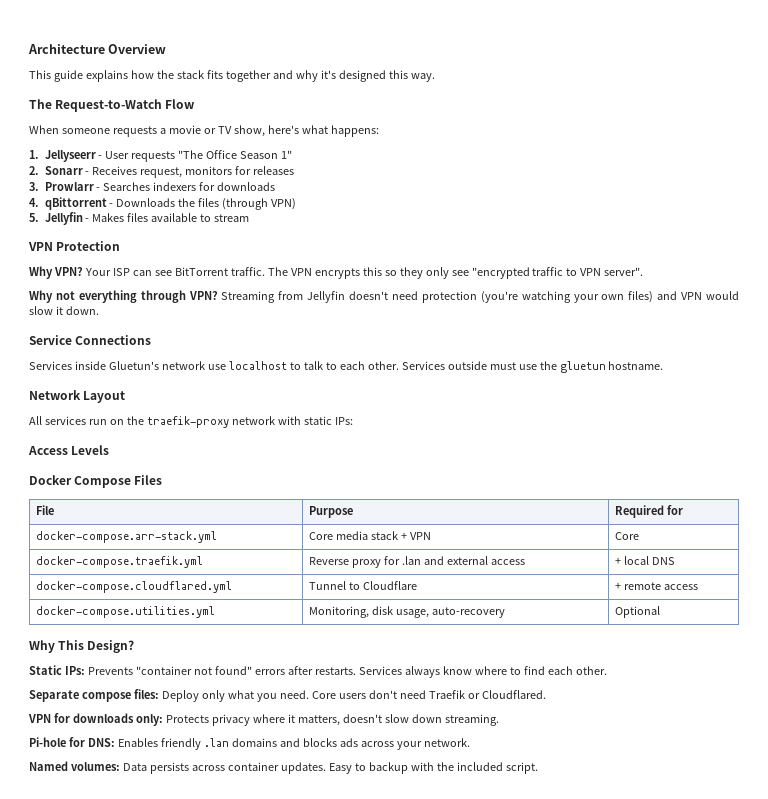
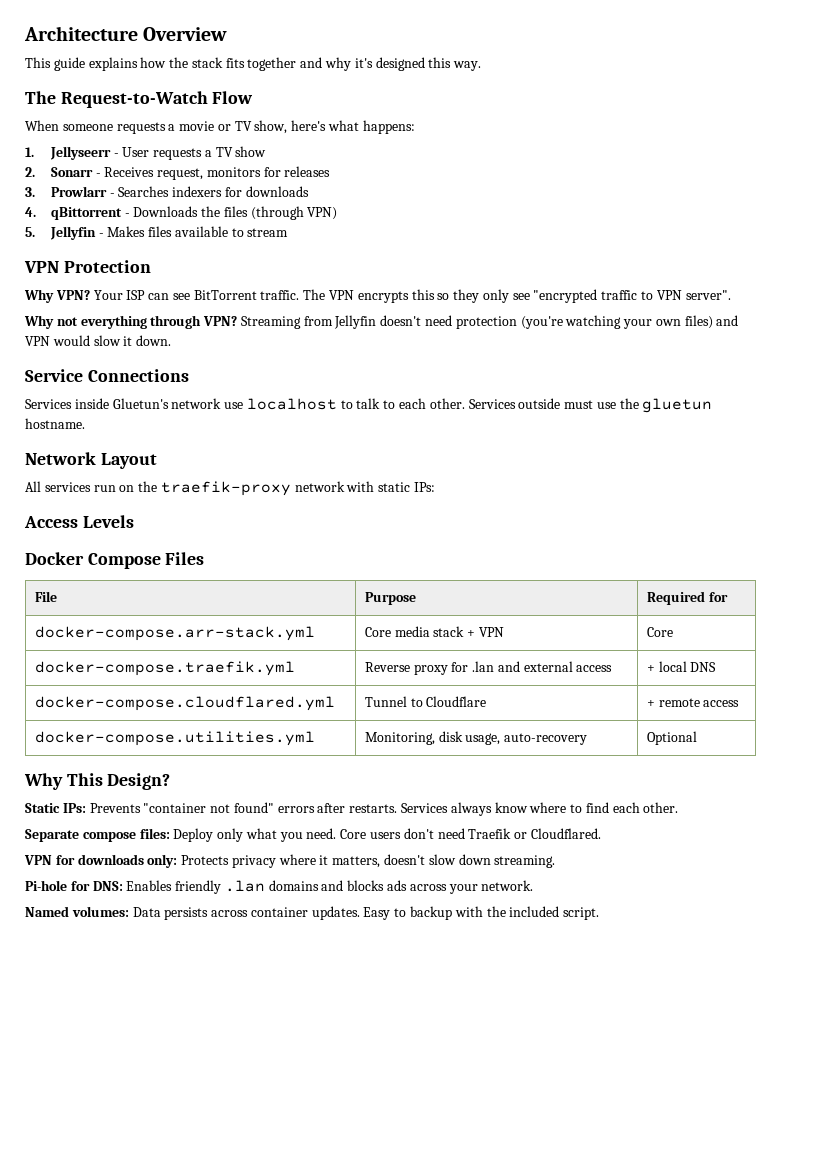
- 1. Jellyseerr - User requests "The Office Season 1"
+ 1. Jellyseerr - User requests a TV show

